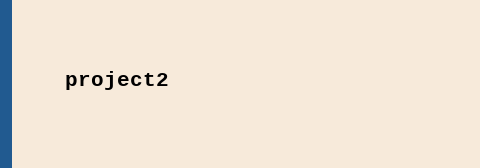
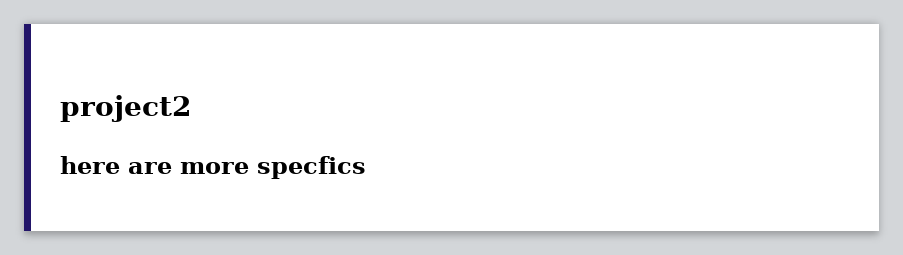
+ here are more specfics

